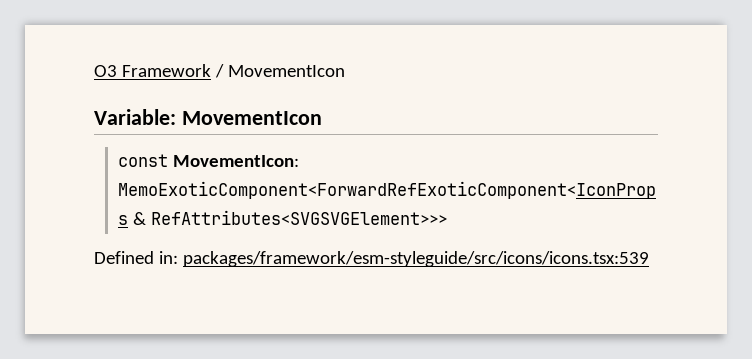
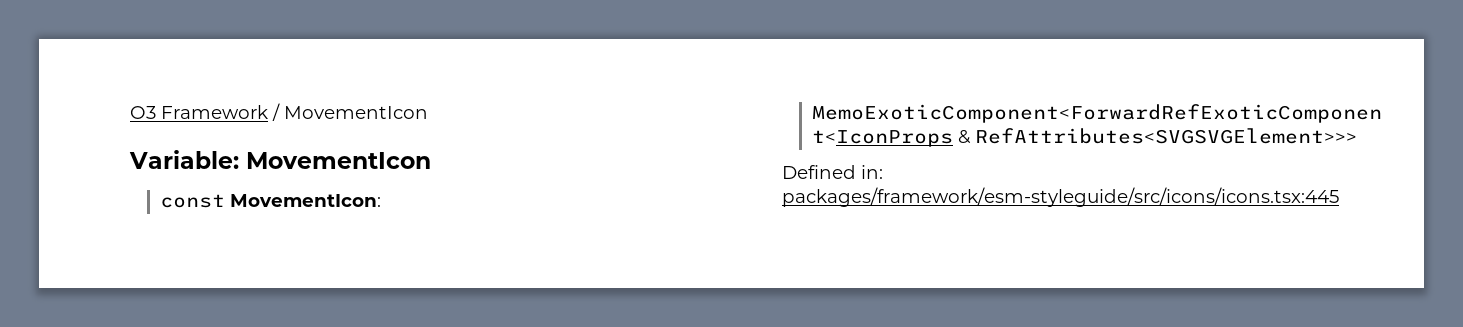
- Defined in: packages/framework/esm-styleguide/src/icons/icons.tsx:539
+ Defined in: packages/framework/esm-styleguide/src/icons/icons.tsx:445

